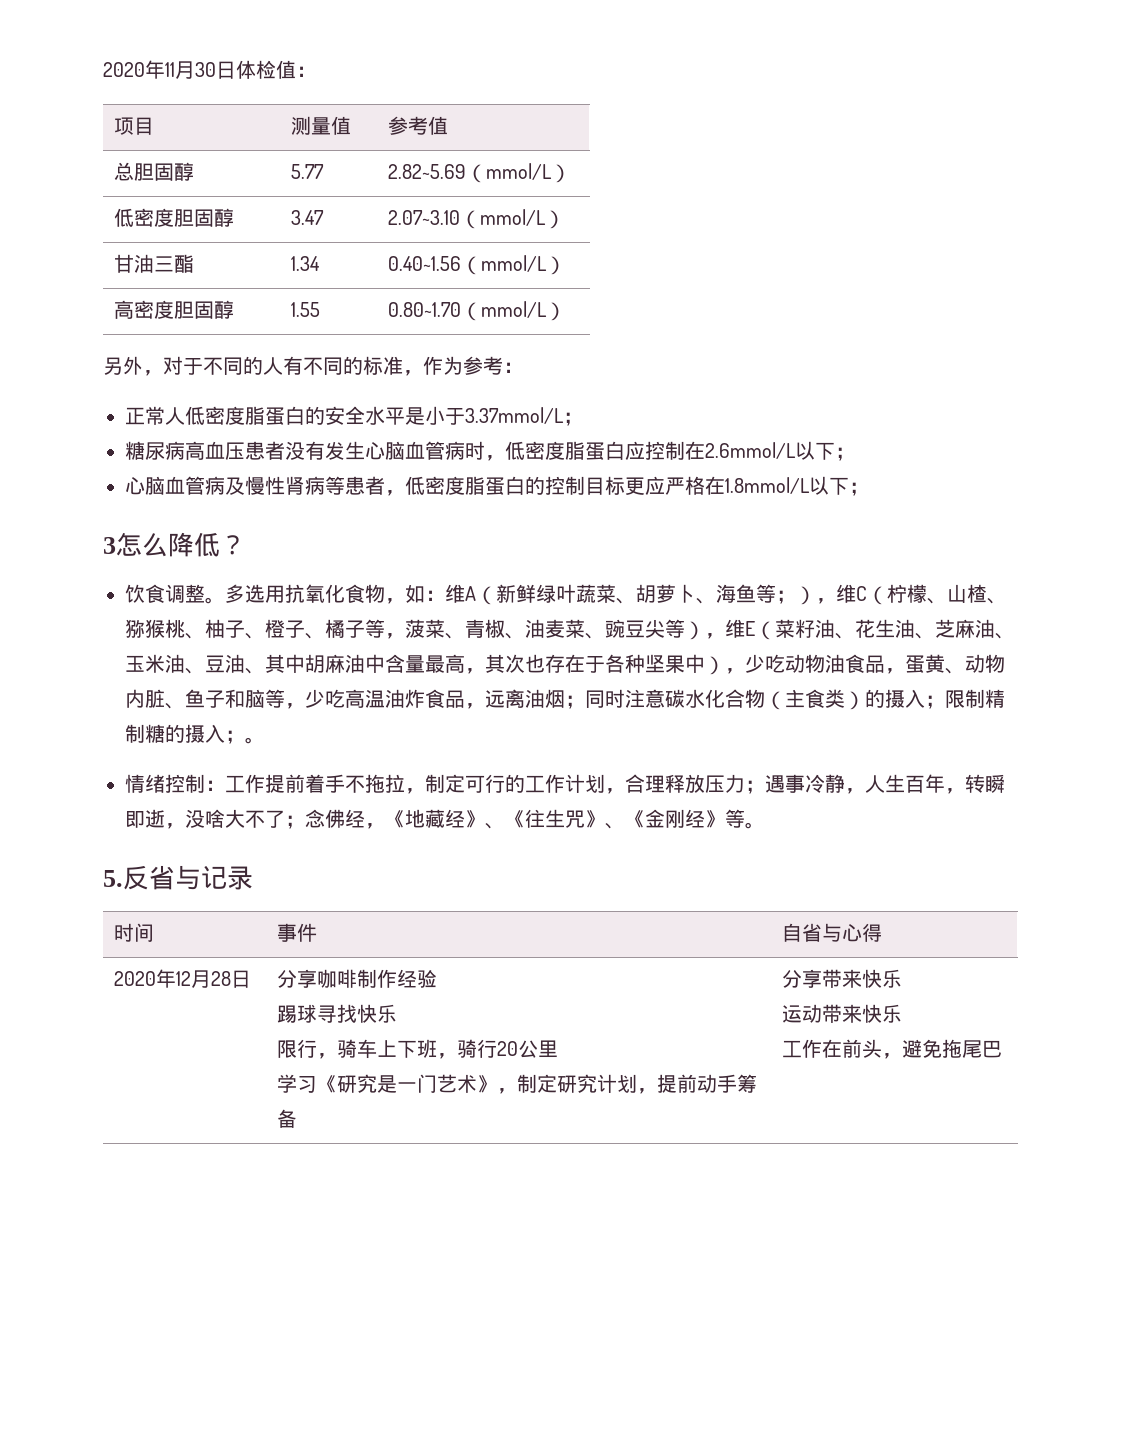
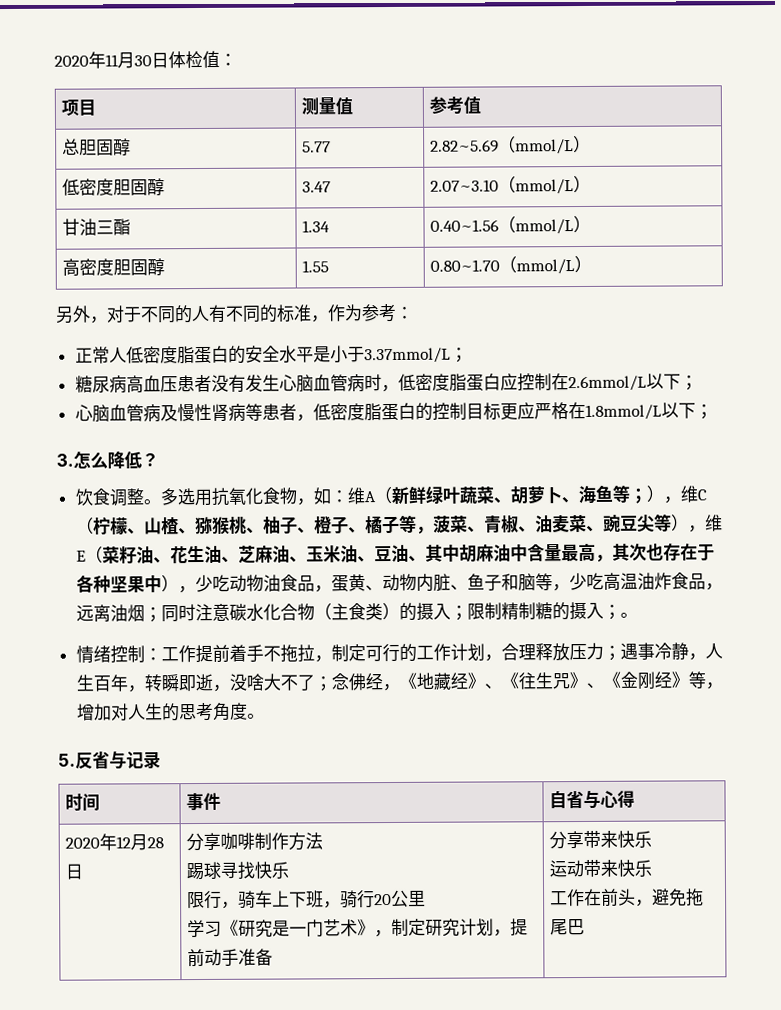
- 3怎么降低？
+ 3.怎么降低？
- 情绪控制：工作提前着手不拖拉，制定可行的工作计划，合理释放压力；遇事冷静，人生百年，转瞬即逝，没啥大不了；念佛经，《地藏经》、《往生咒》、《金刚经》等。
+ 情绪控制：工作提前着手不拖拉，制定可行的工作计划，合理释放压力；遇事冷静，人生百年，转瞬即逝，没啥大不了；念佛经，《地藏经》、《往生咒》、《金刚经》等，增加对人生的思考角度。
- 分享咖啡制作经验
+ 分享咖啡制作方法
- 学习《研究是一门艺术》，制定研究计划，提前动手筹备
+ 学习《研究是一门艺术》，制定研究计划，提前动手准备

